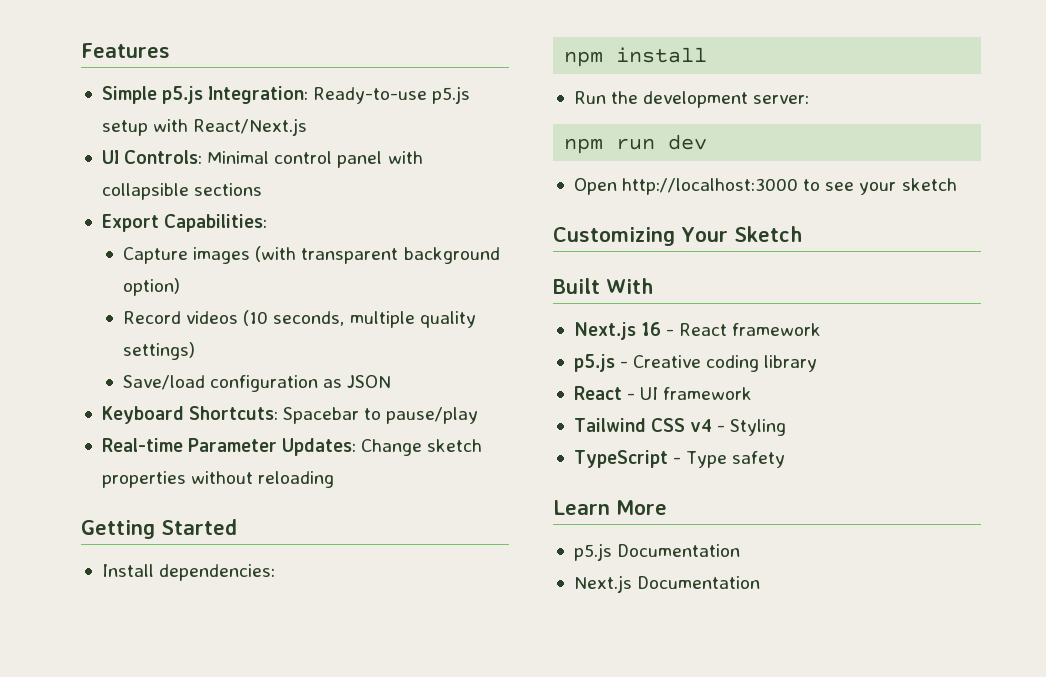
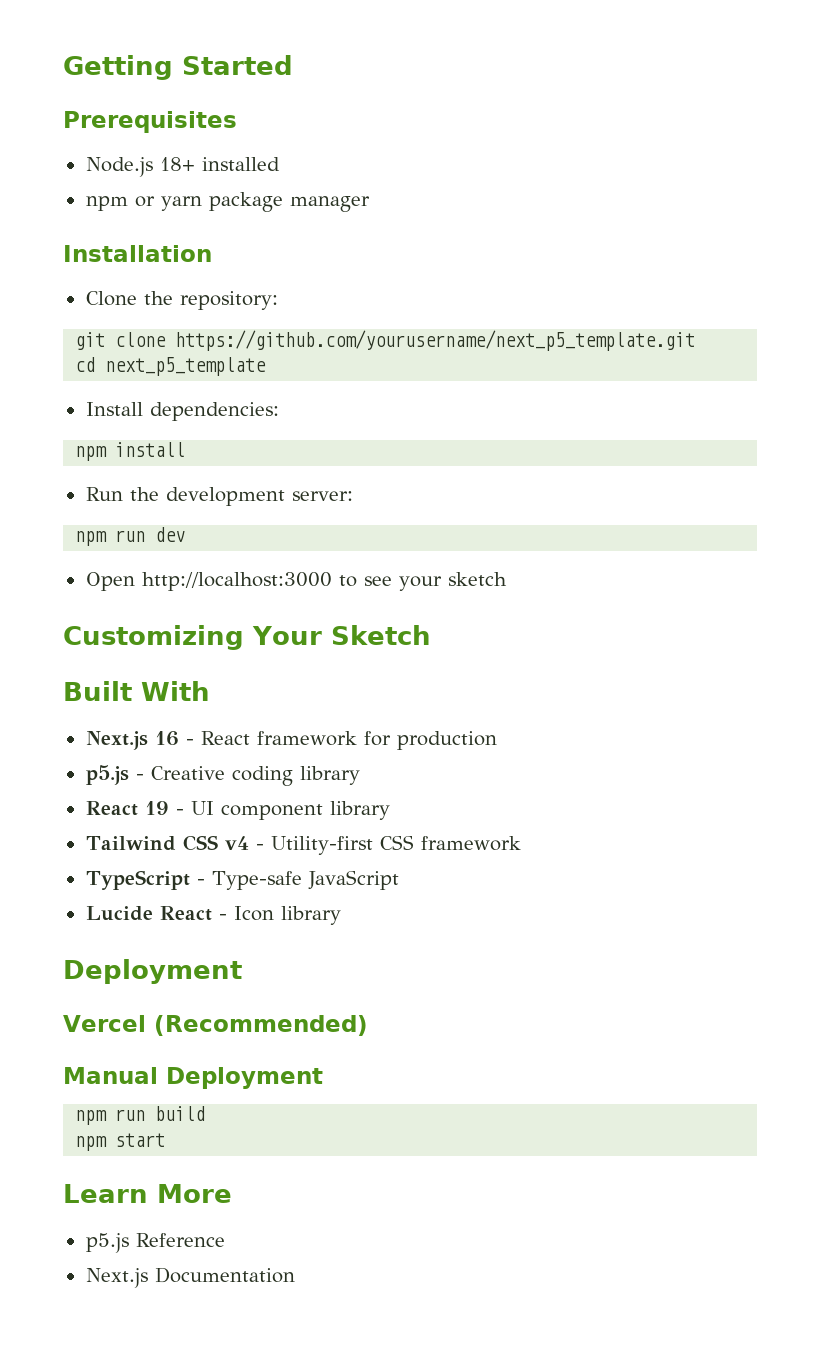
- Features
- Simple p5.js Integration: Ready-to-use p5.js setup with React/Next.js
- UI Controls: Minimal control panel with collapsible sections
- Export Capabilities:
- Capture images (with transparent background option)
- Record videos (10 seconds, multiple quality settings)
- Save/load configuration as JSON
- Keyboard Shortcuts: Spacebar to pause/play
- Real-time Parameter Updates: Change sketch properties without reloading
  Getting Started
+ Prerequisites
+ Node.js 18+ installed
+ npm or yarn package manager
+ Installation
+ Clone the repository:
+ git clone https://github.com/yourusername/next_p5_template.git
+ cd next_p5_template
- Next.js 16 - React framework
+ Next.js 16 - React framework for production
- React - UI framework
+ React 19 - UI component library
- Tailwind CSS v4 - Styling
+ Tailwind CSS v4 - Utility-first CSS framework
- TypeScript - Type safety
+ TypeScript - Type-safe JavaScript
+ Lucide React - Icon library
+ Deployment
+ Vercel (Recommended)
+ Manual Deployment
+ npm run build
+ npm start
- p5.js Documentation
+ p5.js Reference

